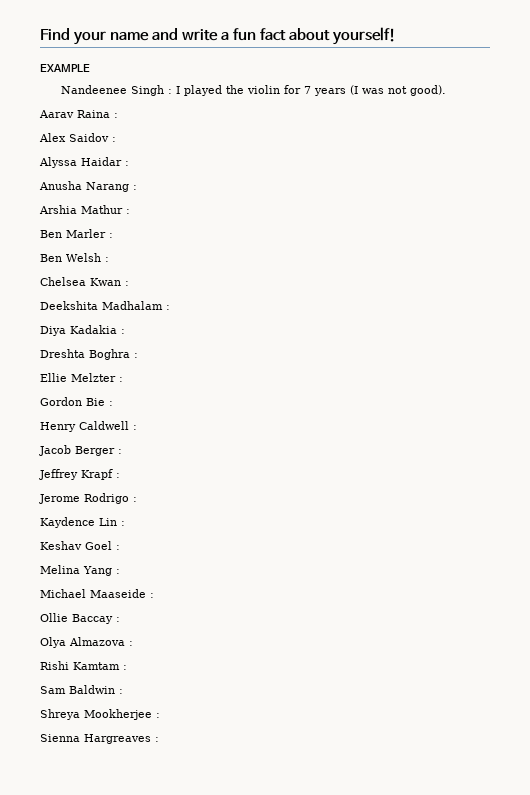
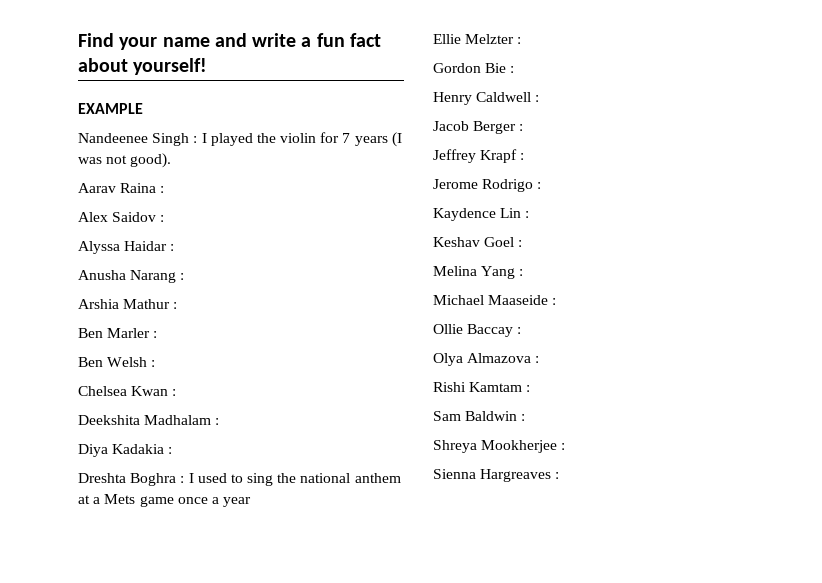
- Dreshta Boghra :
+ Dreshta Boghra : I used to sing the national anthem at a Mets game once a year

